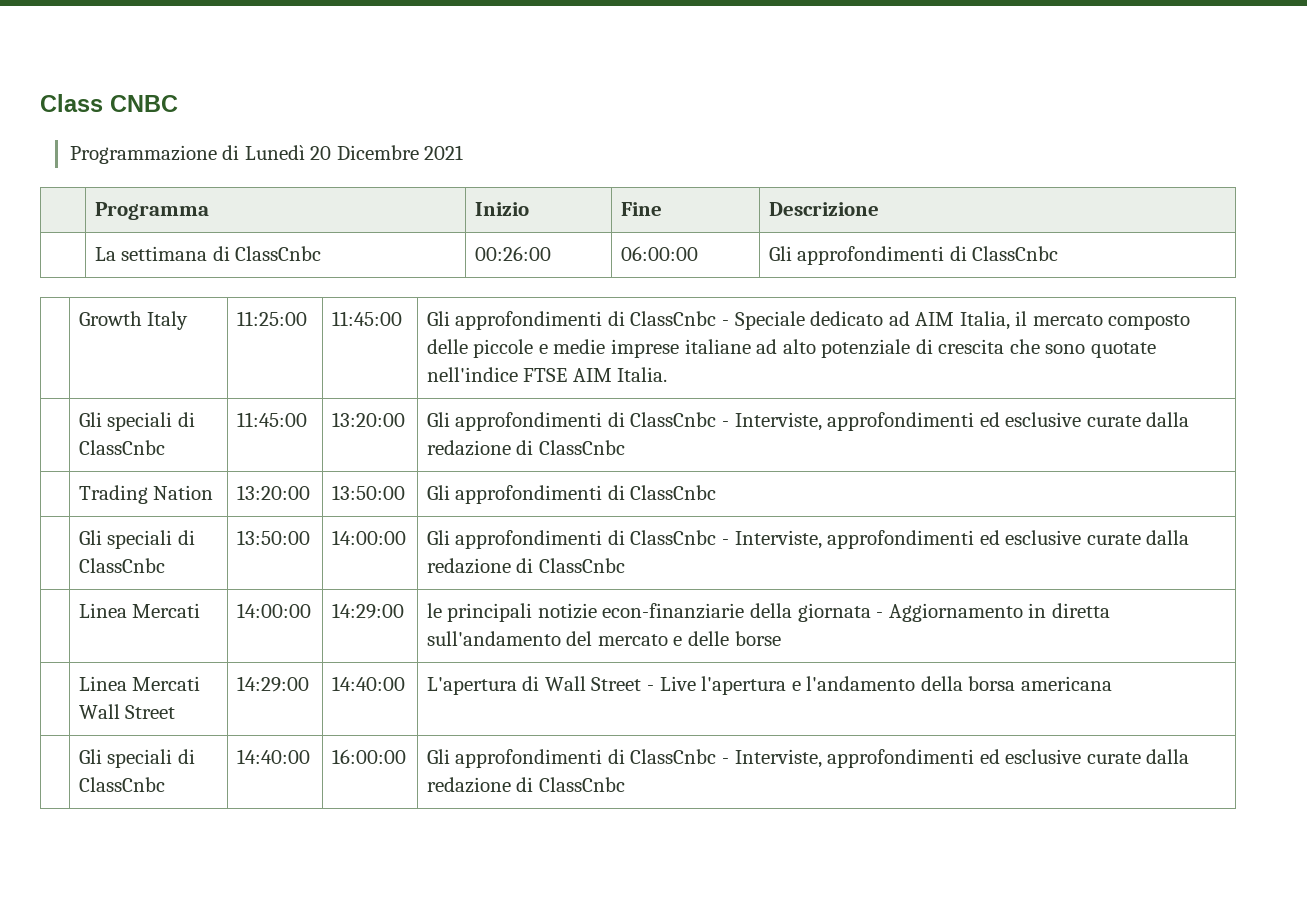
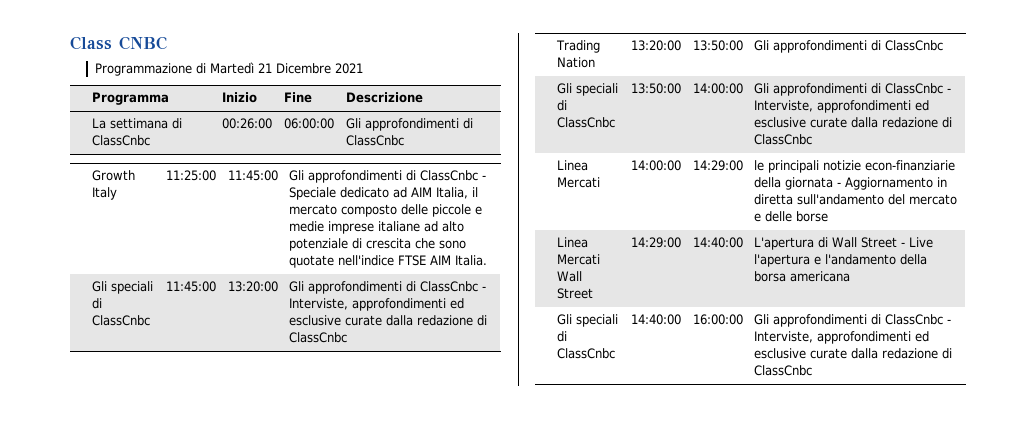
- Programmazione di Lunedì 20 Dicembre 2021
+ Programmazione di Martedì 21 Dicembre 2021

